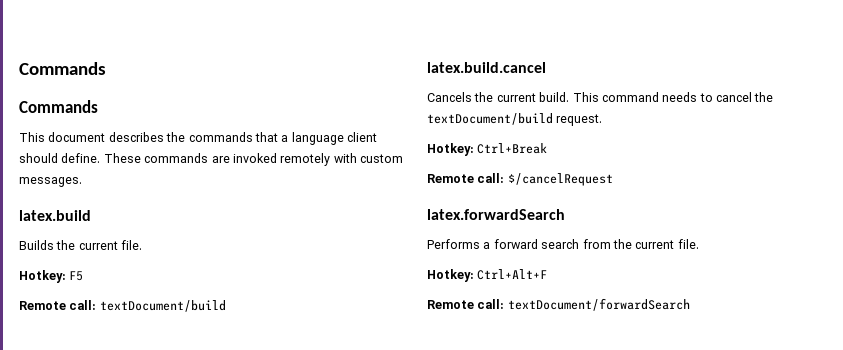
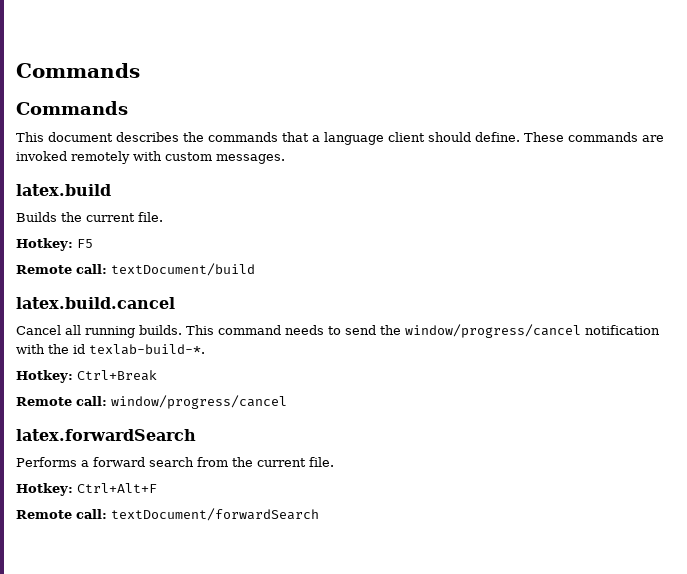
- Cancels the current build. This command needs to cancel the textDocument/build request.
+ Cancel all running builds. This command needs to send the window/progress/cancel notification with the id texlab-build-*.
- Remote call: $/cancelRequest
+ Remote call: window/progress/cancel

